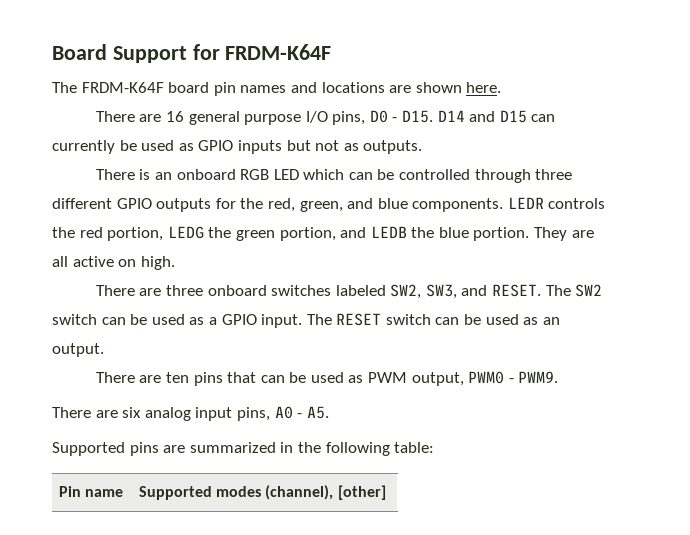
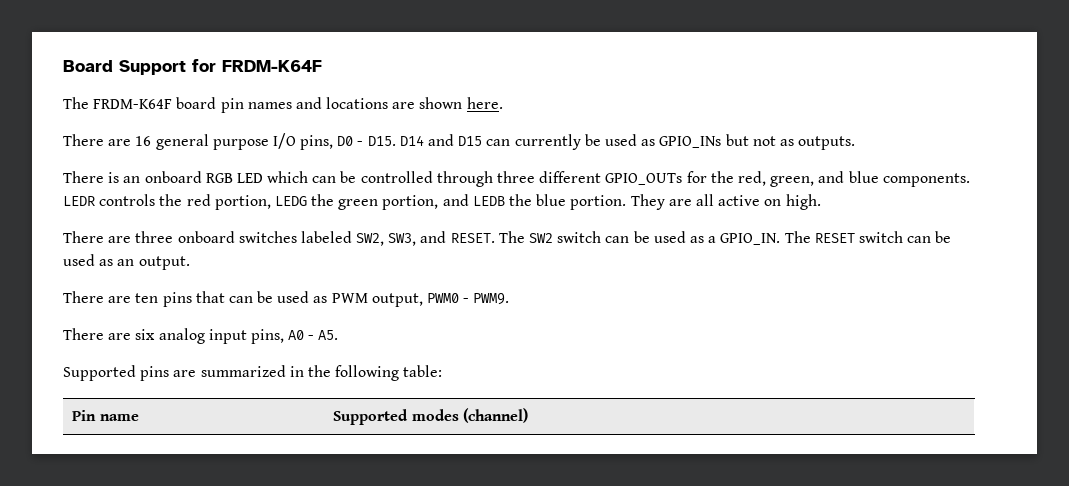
- There are 16 general purpose I/O pins, D0 - D15. D14 and D15 can currently be used as GPIO inputs but not as outputs.
+ There are 16 general purpose I/O pins, D0 - D15. D14 and D15 can currently be used as GPIO_INs but not as outputs.
- There is an onboard RGB LED which can be controlled through three different GPIO outputs for the red, green, and blue components.
+ There is an onboard RGB LED which can be controlled through three different GPIO_OUTs for the red, green, and blue components.
- The SW2 switch can be used as a GPIO input.
+ The SW2 switch can be used as a GPIO_IN.
- Pin name | Supported modes (channel), [other]
+ Pin name | Supported modes (channel)

